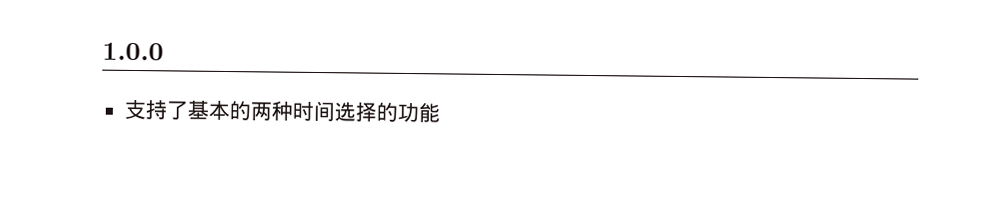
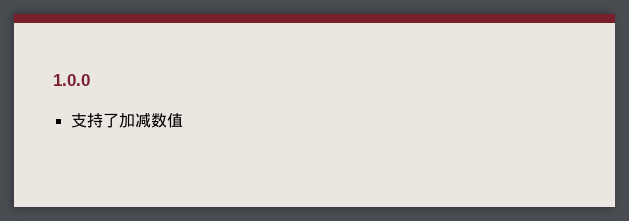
- 支持了基本的两种时间选择的功能
+ 支持了加减数值

